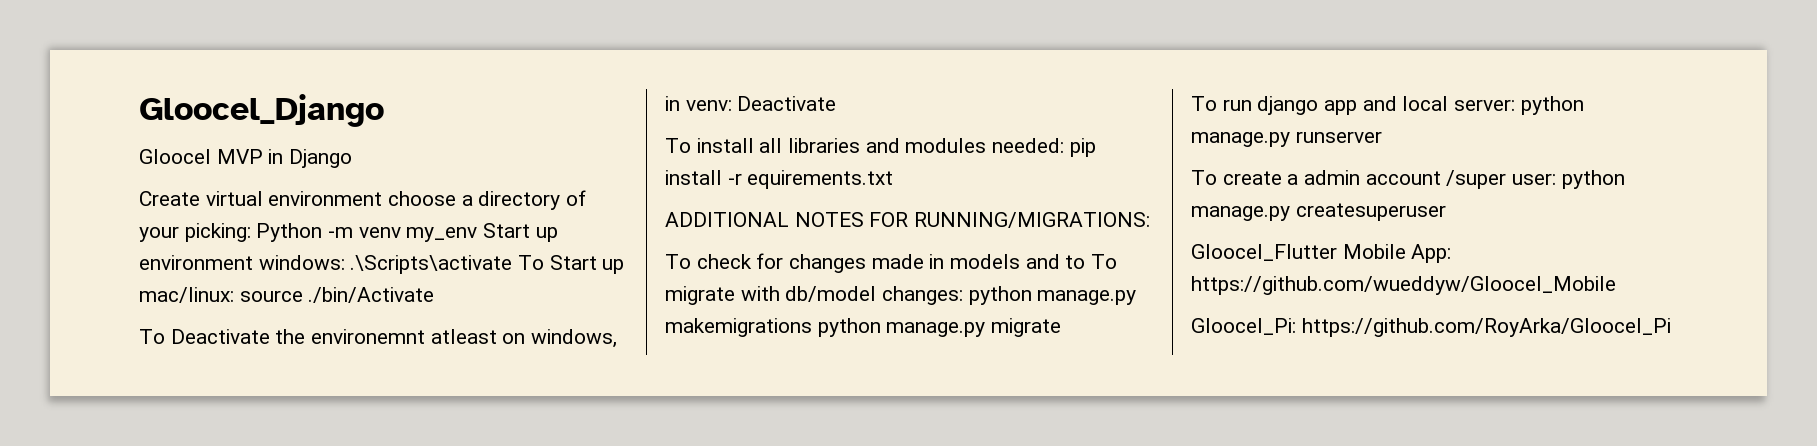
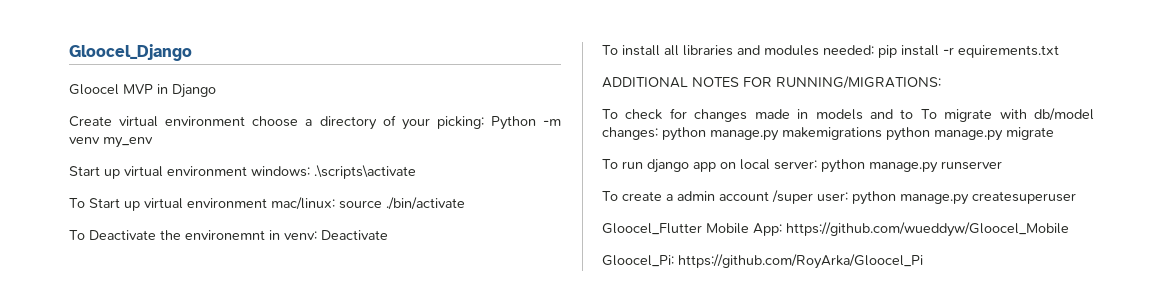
- Create virtual environment choose a directory of your picking: Python -m venv my_env Start up environment windows: .\Scripts\activate To Start up mac/linux: source ./bin/Activate
+ Create virtual environment choose a directory of your picking: Python -m venv my_env
+ Start up virtual environment windows: .\scripts\activate
+ To Start up virtual environment mac/linux: source ./bin/activate
- To Deactivate the environemnt atleast on windows, in venv: Deactivate
+ To Deactivate the environemnt in venv: Deactivate
- To run django app and local server: python manage.py runserver
+ To run django app on local server: python manage.py runserver

